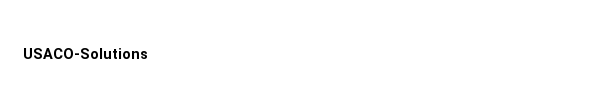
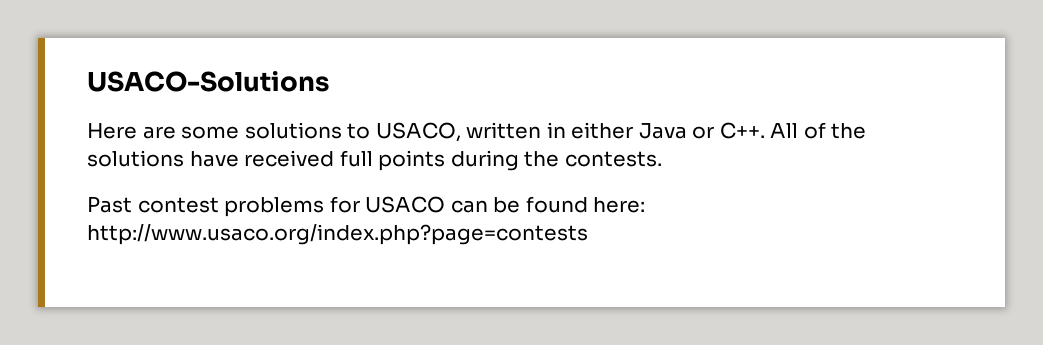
+ Here are some solutions to USACO, written in either Java or C++. All of the solutions have received full points during the contests.
+ Past contest problems for USACO can be found here: http://www.usaco.org/index.php?page=contests

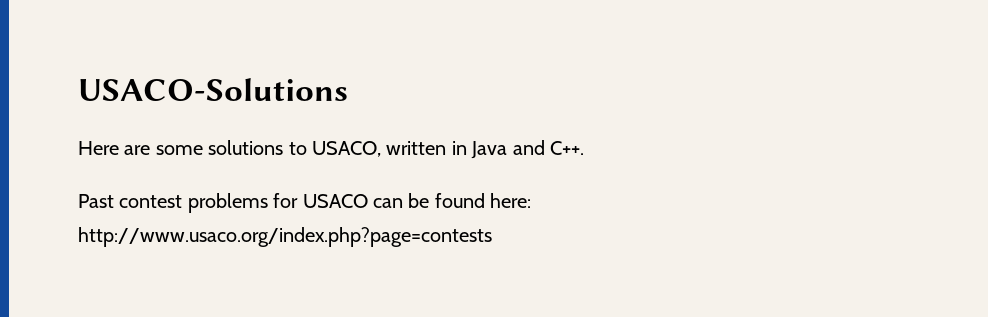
- Here are some solutions to USACO, written in either Java or C++. All of the solutions have received full points during the contests.
+ Here are some solutions to USACO, written in Java and C++.

